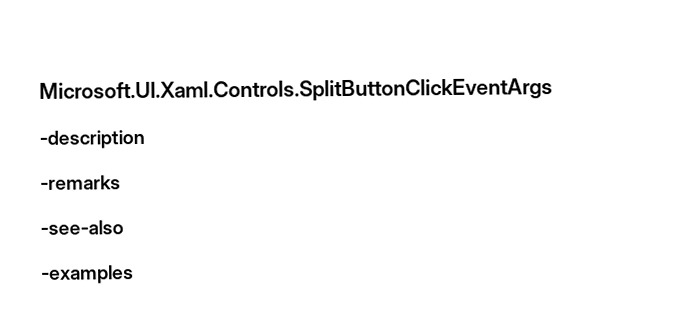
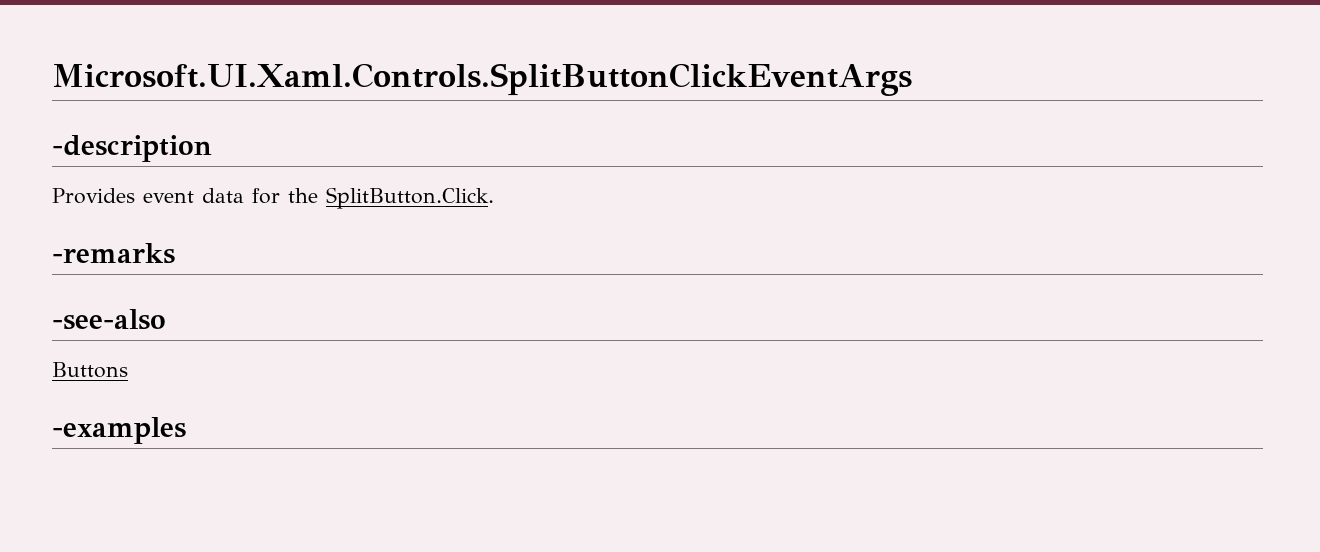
+ Provides event data for the SplitButton.Click.
+ Buttons

